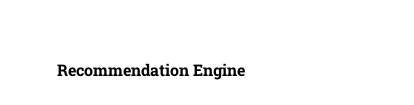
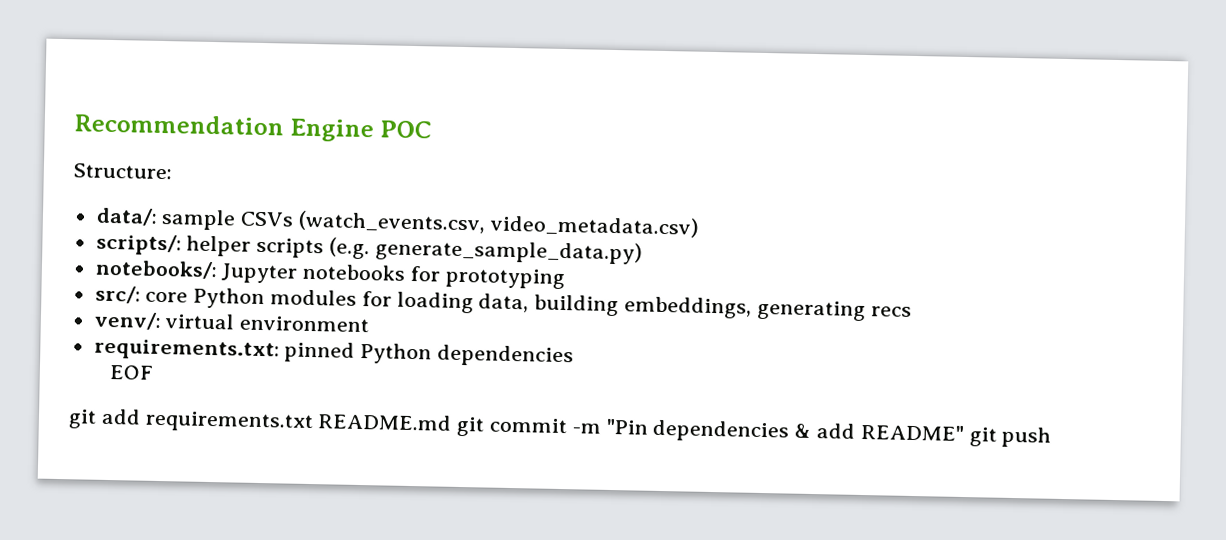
- Recommendation Engine
+ Recommendation Engine POC
+ Structure:
+ data/: sample CSVs (watch_events.csv, video_metadata.csv)
+ scripts/: helper scripts (e.g. generate_sample_data.py)
+ notebooks/: Jupyter notebooks for prototyping
+ src/: core Python modules for loading data, building embeddings, generating recs
+ venv/: virtual environment
+ requirements.txt: pinned Python dependencies
+ EOF
+ git add requirements.txt README.md git commit -m "Pin dependencies & add README" git push

